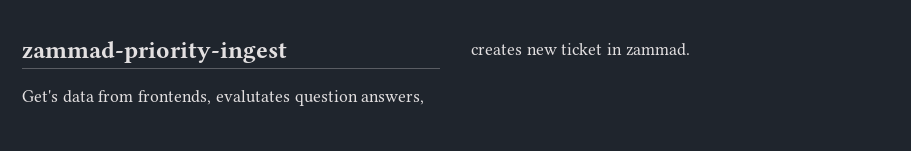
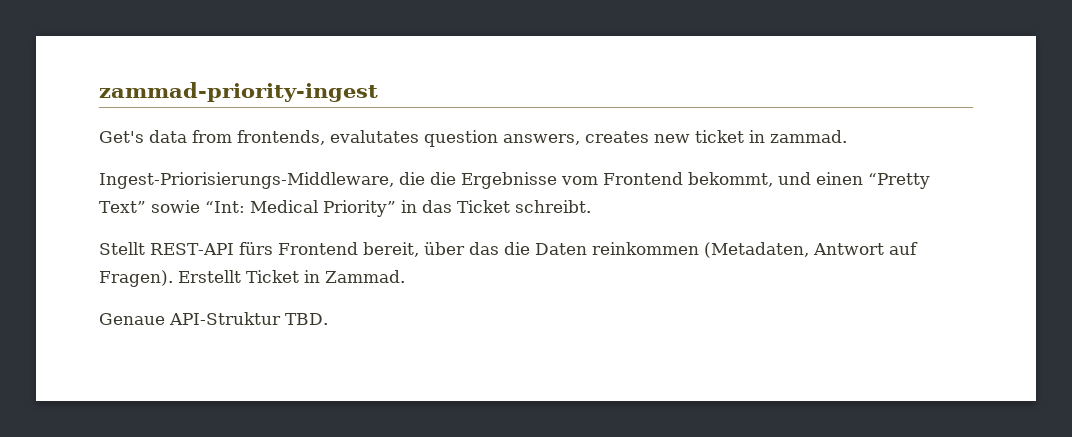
+ Ingest-Priorisierungs-Middleware, die die Ergebnisse vom Frontend bekommt, und einen “Pretty Text” sowie “Int: Medical Priority” in das Ticket schreibt.
+ Stellt REST-API fürs Frontend bereit, über das die Daten reinkommen (Metadaten, Antwort auf Fragen). Erstellt Ticket in Zammad.
+ Genaue API-Struktur TBD.

